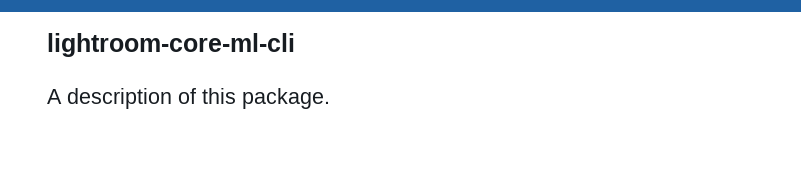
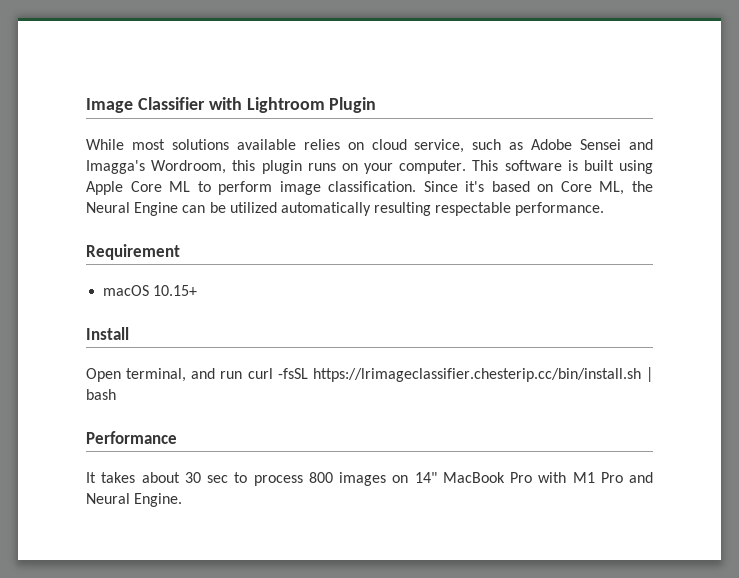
- lightroom-core-ml-cli
- A description of this package.
+ Image Classifier with Lightroom Plugin
+ While most solutions available relies on cloud service, such as Adobe Sensei and Imagga's Wordroom, this plugin runs on your computer. This software is built using Apple Core ML to perform image classification. Since it's based on Core ML, the Neural Engine can be utilized automatically resulting respectable performance.
+ Requirement
+ macOS 10.15+
+ Install
+ Open terminal, and run curl -fsSL https://lrimageclassifier.chesterip.cc/bin/install.sh | bash
+ Performance
+ It takes about 30 sec to process 800 images on 14" MacBook Pro with M1 Pro and Neural Engine.

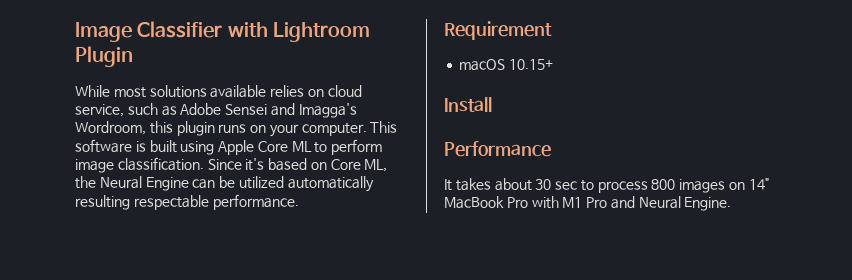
- Open terminal, and run curl -fsSL https://lrimageclassifier.chesterip.cc/bin/install.sh | bash

